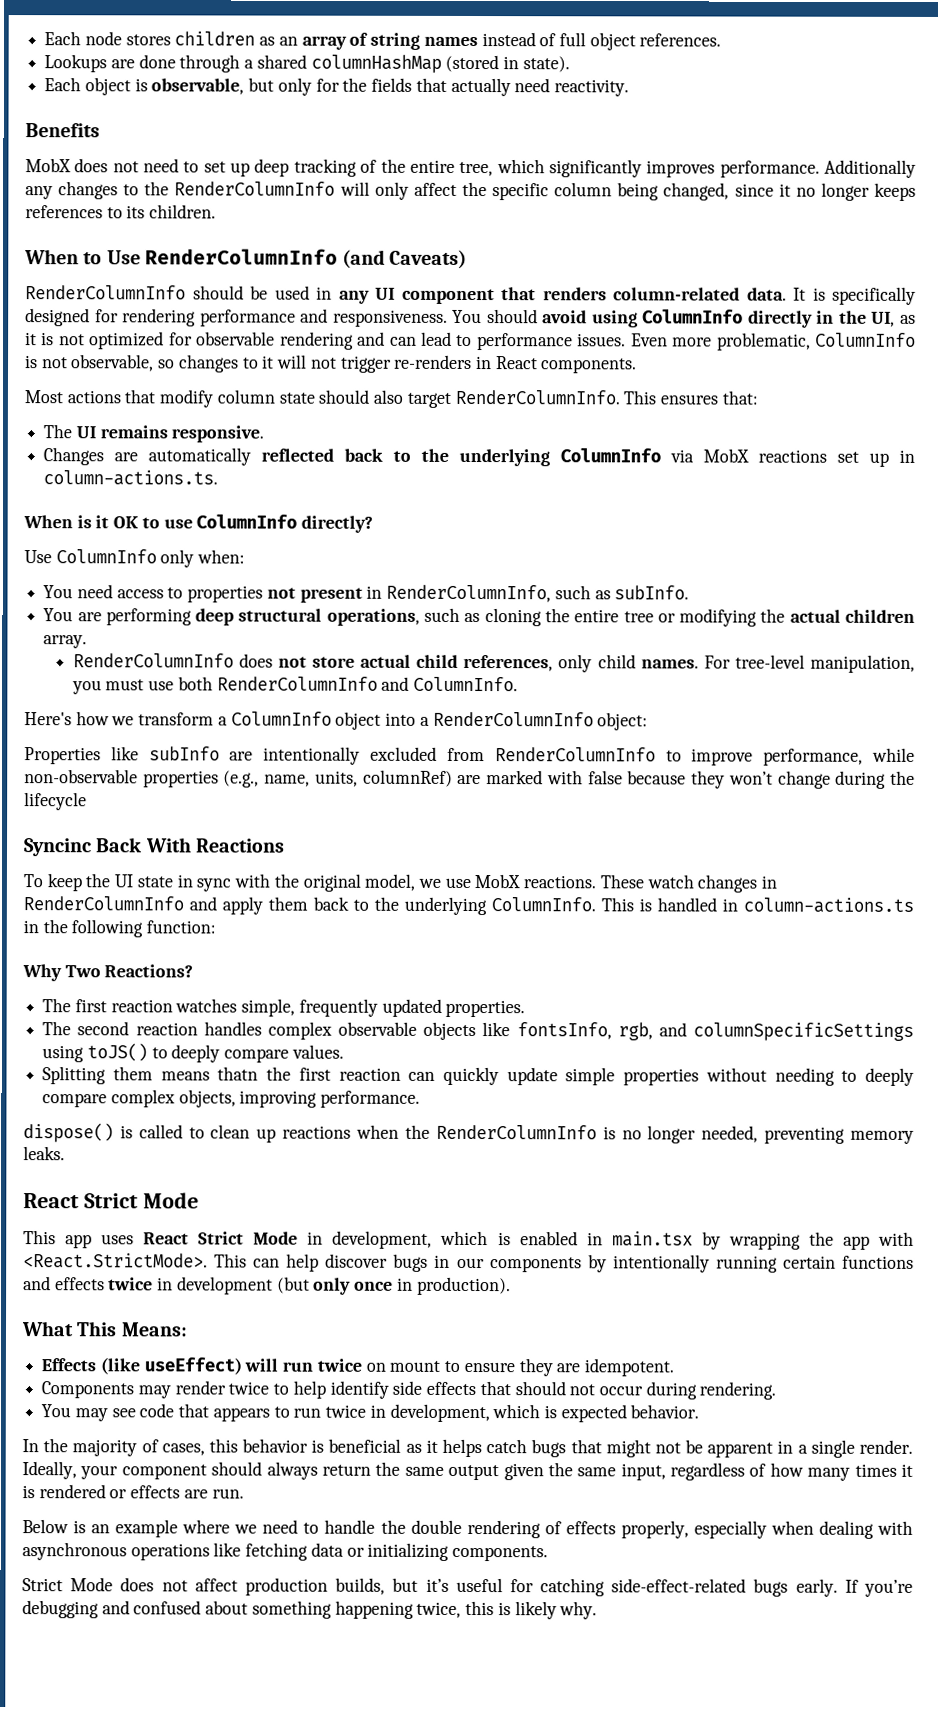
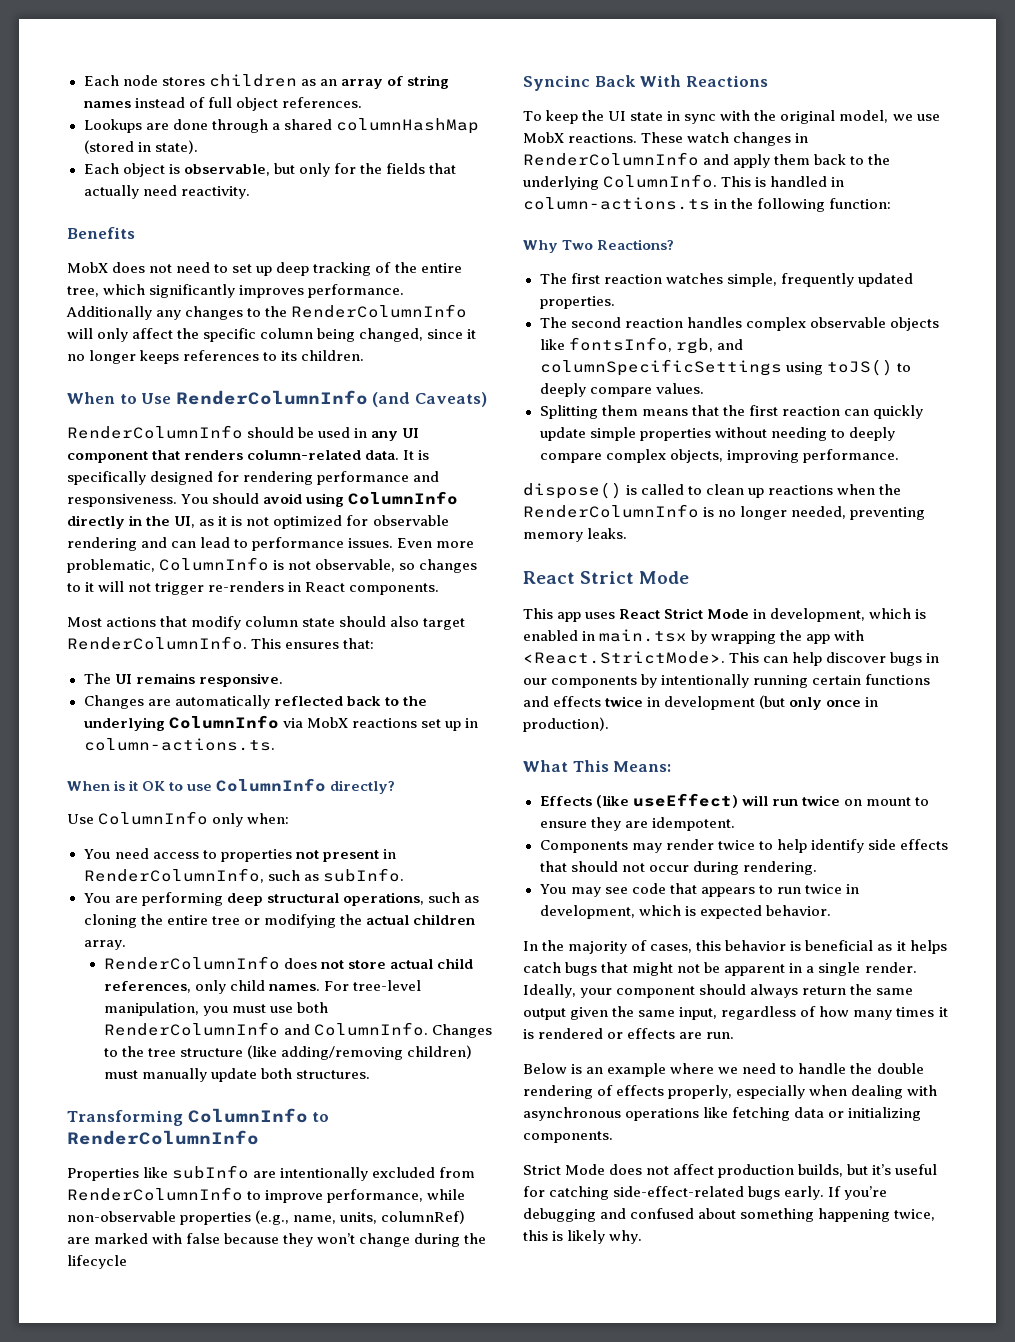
- For tree-level manipulation, you must use both RenderColumnInfo and ColumnInfo.
- Here's how we transform a ColumnInfo object into a RenderColumnInfo object:
+ For tree-level manipulation, you must use both RenderColumnInfo and ColumnInfo. Changes to the tree structure (like adding/removing children) must manually update both structures.
+ Transforming ColumnInfo to RenderColumnInfo
- Splitting them means thatn the first reaction can quickly update simple properties without needing to deeply compare complex objects, improving performance.
+ Splitting them means that the first reaction can quickly update simple properties without needing to deeply compare complex objects, improving performance.

